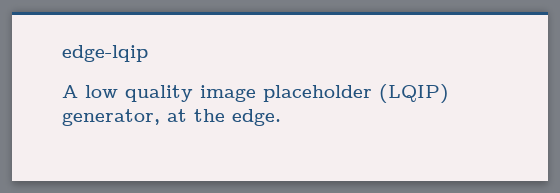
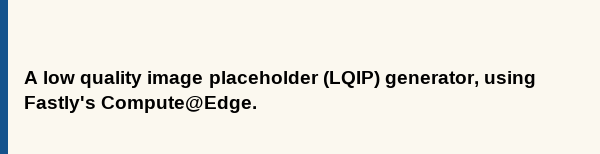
- edge-lqip
- A low quality image placeholder (LQIP) generator, at the edge.
+ A low quality image placeholder (LQIP) generator, using Fastly's Compute@Edge.

